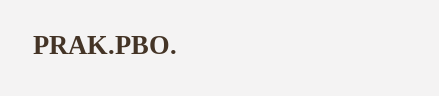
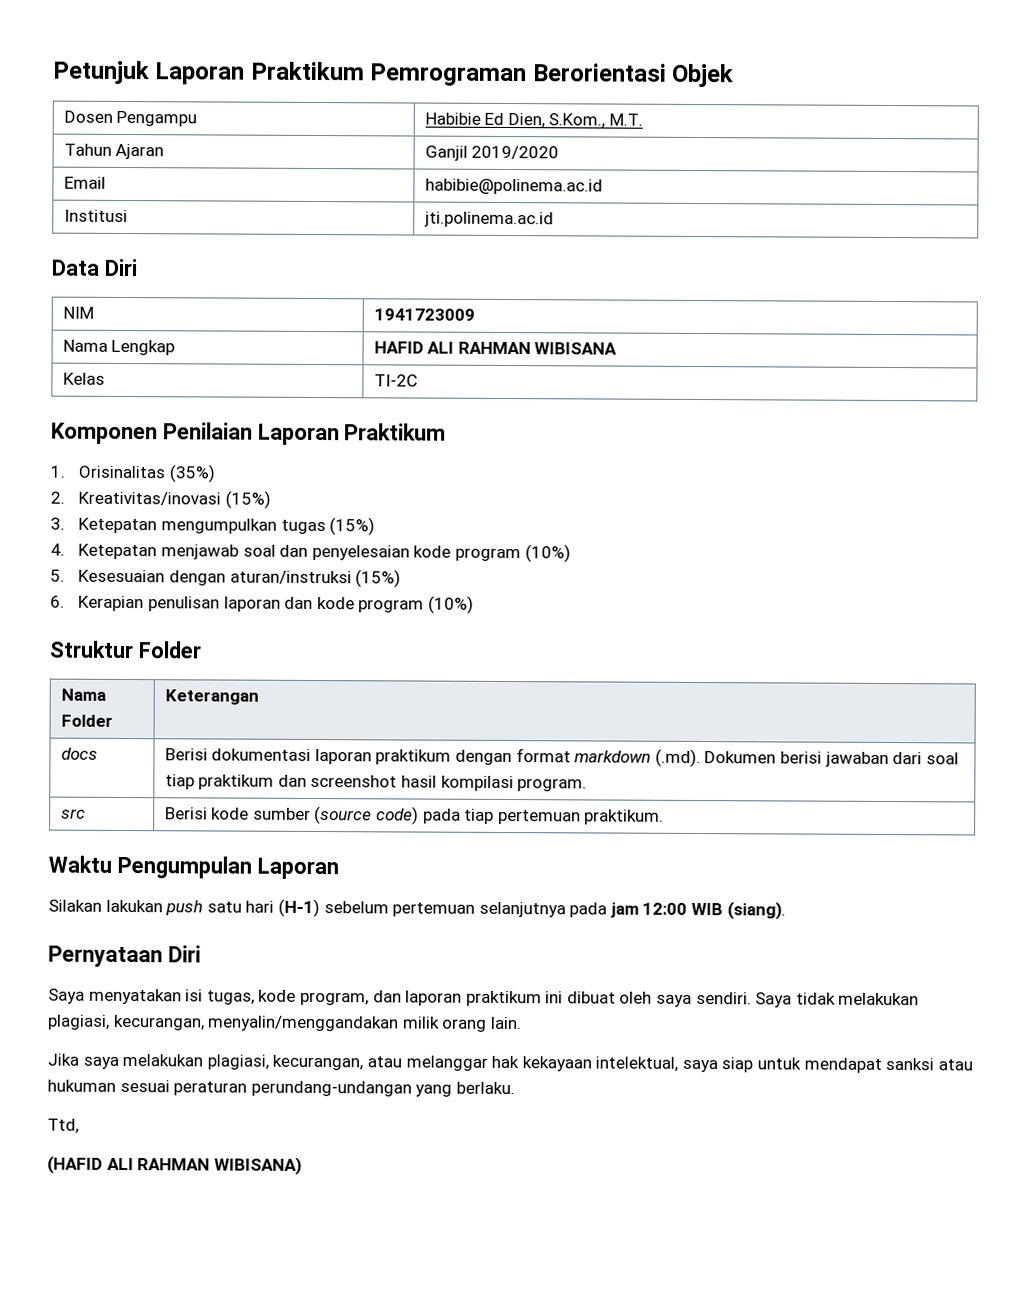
- PRAK.PBO.
+ Petunjuk Laporan Praktikum Pemrograman Berorientasi Objek
+ Dosen Pengampu | Habibie Ed Dien, S.Kom., M.T.
+ Tahun Ajaran | Ganjil 2019/2020
+ Email | habibie@polinema.ac.id
+ Institusi | jti.polinema.ac.id
+ Data Diri
+ NIM | 1941723009
+ Nama Lengkap | HAFID ALI RAHMAN WIBISANA
+ Kelas | TI-2C
+ Komponen Penilaian Laporan Praktikum
+ 1. Orisinalitas (35%)
+ 2. Kreativitas/inovasi (15%)
+ 3. Ketepatan mengumpulkan tugas (15%)
+ 4. Ketepatan menjawab soal dan penyelesaian kode program (10%)
+ 5. Kesesuaian dengan aturan/instruksi (15%)
+ 6. Kerapian penulisan laporan dan kode program (10%)
+ Struktur Folder
+ Nama Folder | Keterangan
+ docs | Berisi dokumentasi laporan praktikum dengan format markdown (.md). Dokumen berisi jawaban dari soal tiap praktikum dan screenshot hasil kompilasi program.
+ src | Berisi kode sumber (source code) pada tiap pertemuan praktikum.
+ Waktu Pengumpulan Laporan
+ Silakan lakukan push satu hari (H-1) sebelum pertemuan selanjutnya pada jam 12:00 WIB (siang).
+ Pernyataan Diri
+ Saya menyatakan isi tugas, kode program, dan laporan praktikum ini dibuat oleh saya sendiri. Saya tidak melakukan plagiasi, kecurangan, menyalin/menggandakan milik orang lain.
+ Jika saya melakukan plagiasi, kecurangan, atau melanggar hak kekayaan intelektual, saya siap untuk mendapat sanksi atau hukuman sesuai peraturan perundang-undangan yang berlaku.
+ Ttd,
+ (HAFID ALI RAHMAN WIBISANA)

